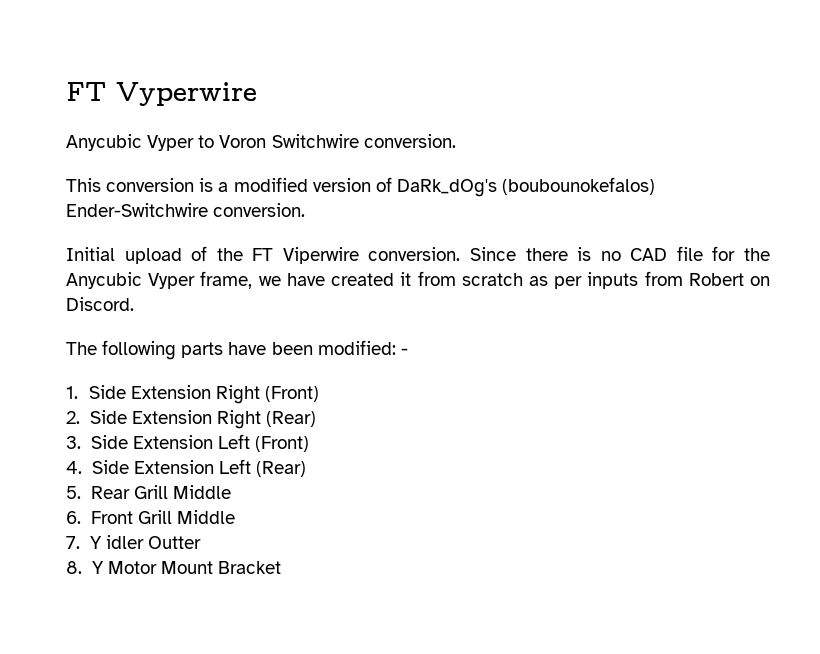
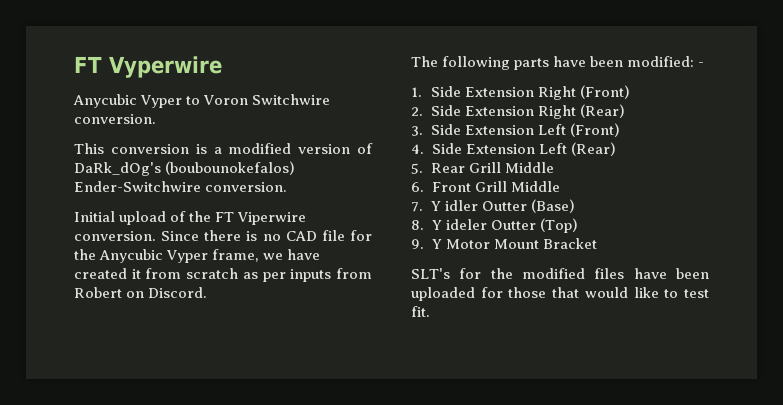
- 7. Y idler Outter
- 8. Y Motor Mount Bracket
+ 7. Y idler Outter (Base)
+ 8. Y ideler Outter (Top)
+ 9. Y Motor Mount Bracket
+ SLT's for the modified files have been uploaded for those that would like to test fit.

